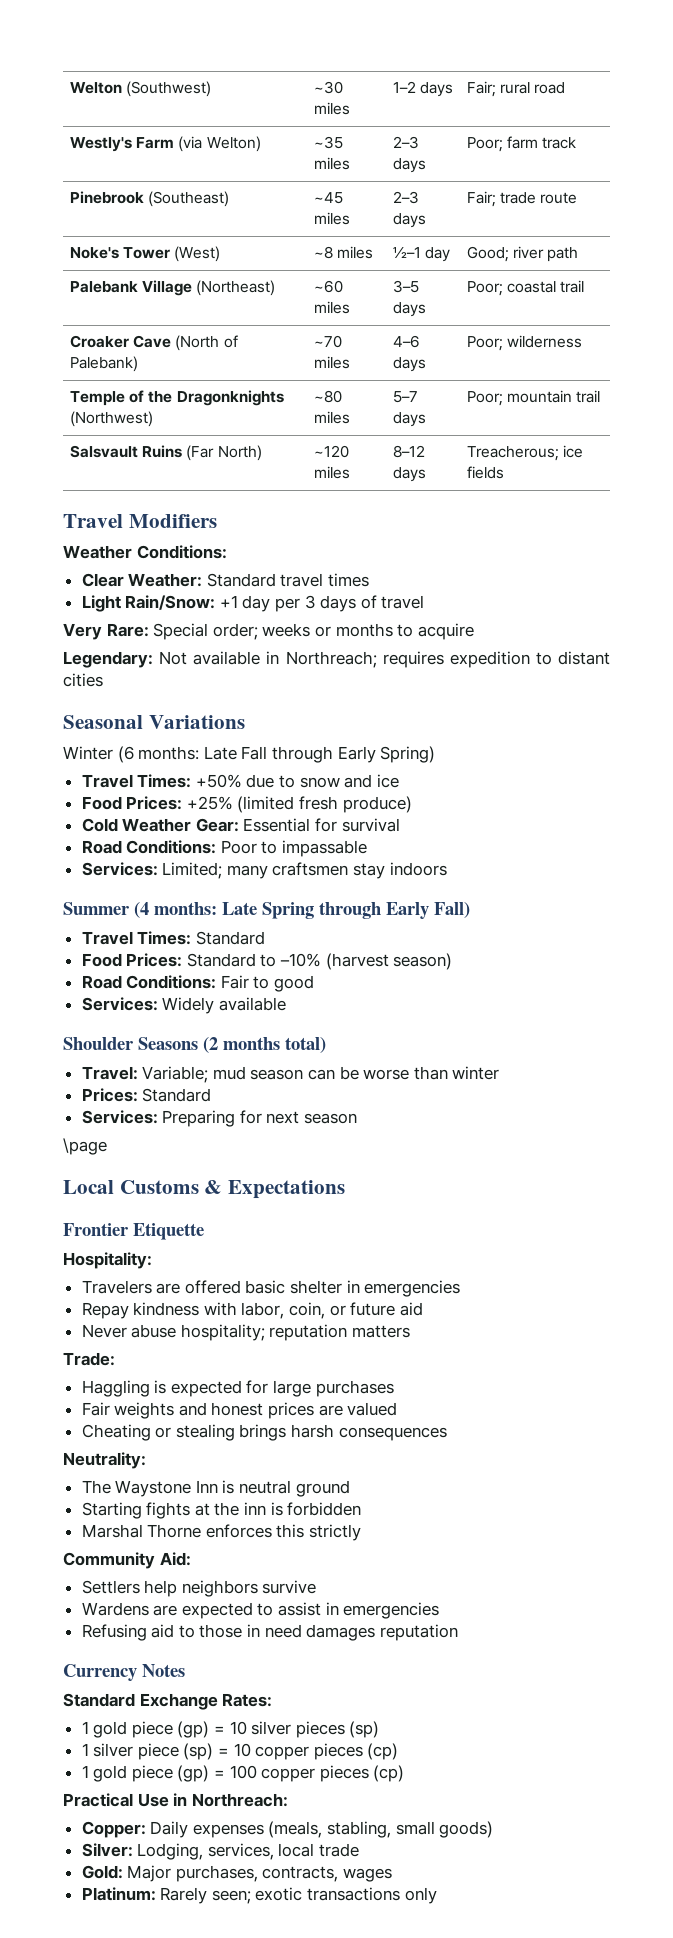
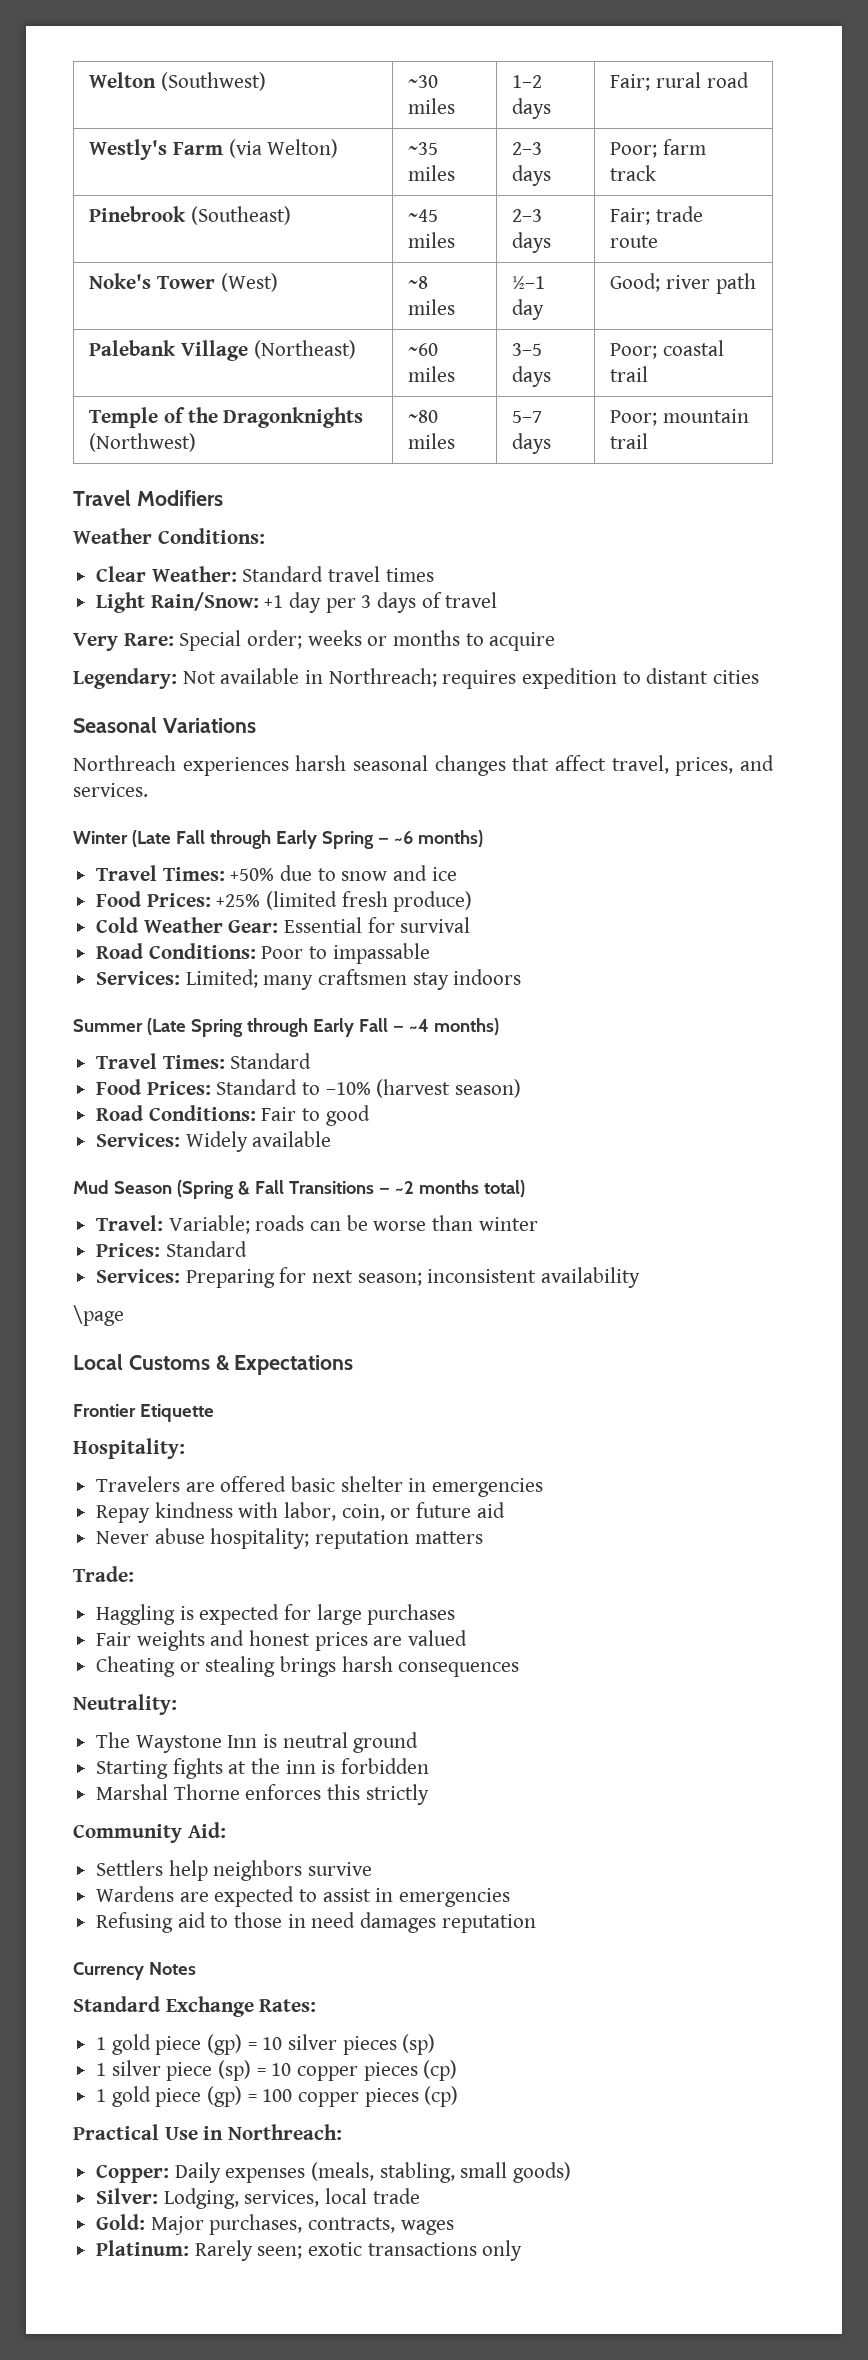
- Croaker Cave (North of Palebank) | ~70 miles | 4–6 days | Poor; wilderness
- Salsvault Ruins (Far North) | ~120 miles | 8–12 days | Treacherous; ice fields
- Winter (6 months: Late Fall through Early Spring)
+ Northreach experiences harsh seasonal changes that affect travel, prices, and services.
+ Winter (Late Fall through Early Spring — ~6 months)
- Summer (4 months: Late Spring through Early Fall)
+ Summer (Late Spring through Early Fall — ~4 months)
- Shoulder Seasons (2 months total)
+ Mud Season (Spring & Fall Transitions — ~2 months total)
- Travel: Variable; mud season can be worse than winter
+ Travel: Variable; roads can be worse than winter
- Services: Preparing for next season
+ Services: Preparing for next season; inconsistent availability

